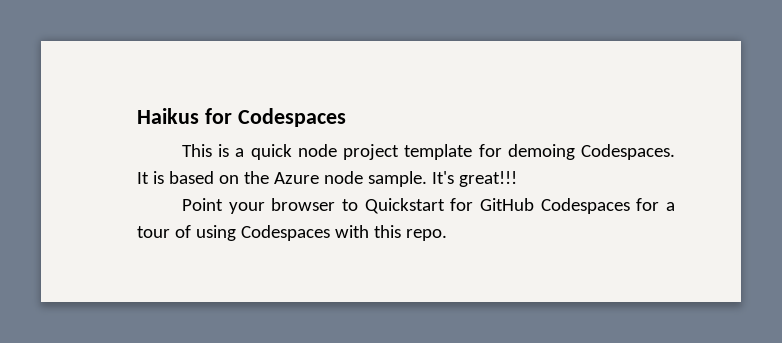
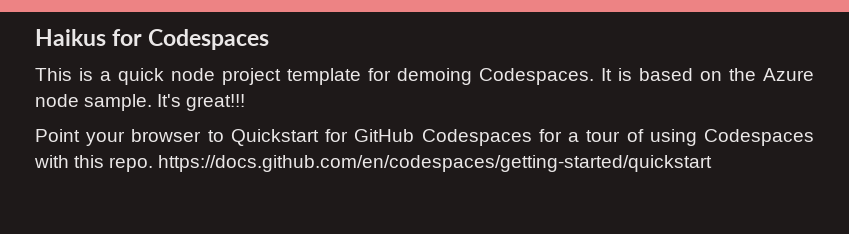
- Point your browser to Quickstart for GitHub Codespaces for a tour of using Codespaces with this repo.
+ Point your browser to Quickstart for GitHub Codespaces for a tour of using Codespaces with this repo. https://docs.github.com/en/codespaces/getting-started/quickstart

